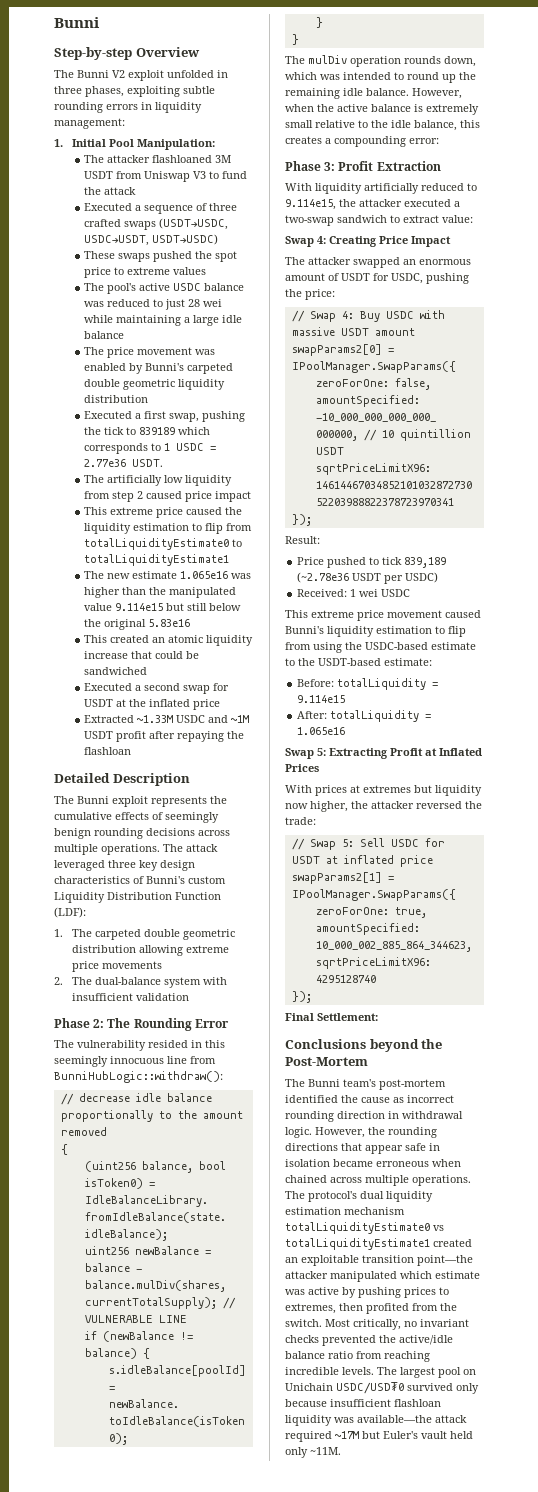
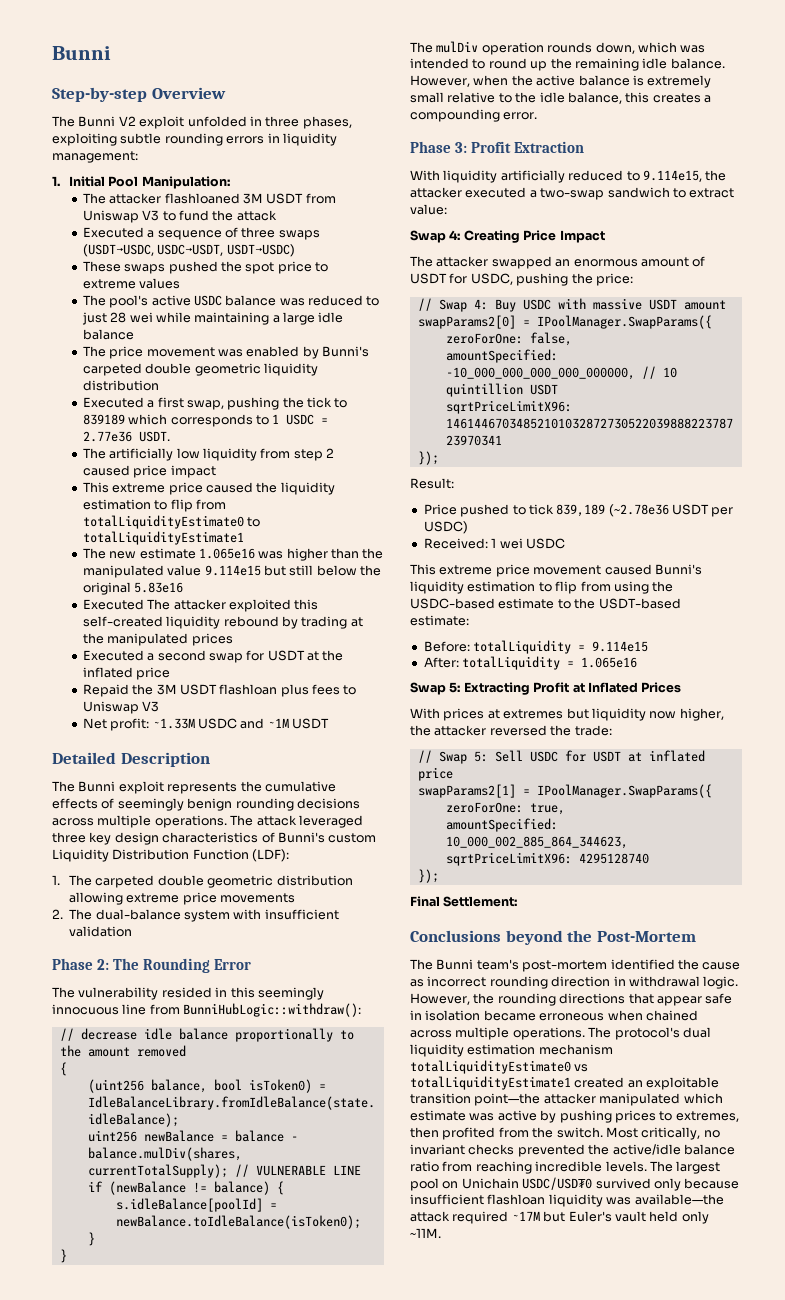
- Executed a sequence of three crafted swaps (USDT→USDC, USDC→USDT, USDT→USDC)
+ Executed a sequence of three swaps (USDT→USDC, USDC→USDT, USDT→USDC)
- This created an atomic liquidity increase that could be sandwiched
+ Executed The attacker exploited this self-created liquidity rebound by trading at the manipulated prices
- Extracted ~1.33M USDC and ~1M USDT profit after repaying the flashloan
+ Repaid the 3M USDT flashloan plus fees to Uniswap V3
+ Net profit: ~1.33M USDC and ~1M USDT
- However, when the active balance is extremely small relative to the idle balance, this creates a compounding error:
+ However, when the active balance is extremely small relative to the idle balance, this creates a compounding error.

